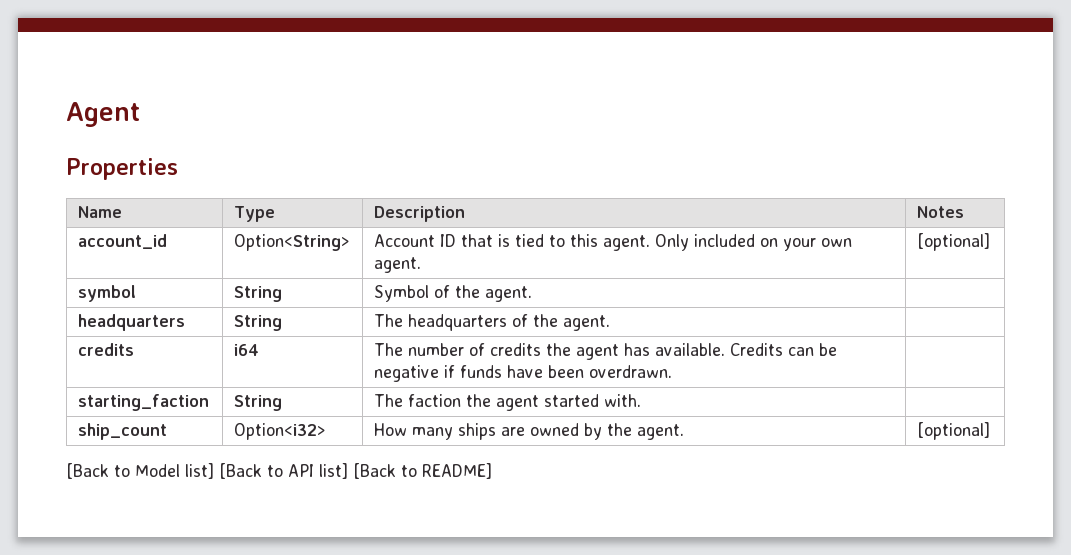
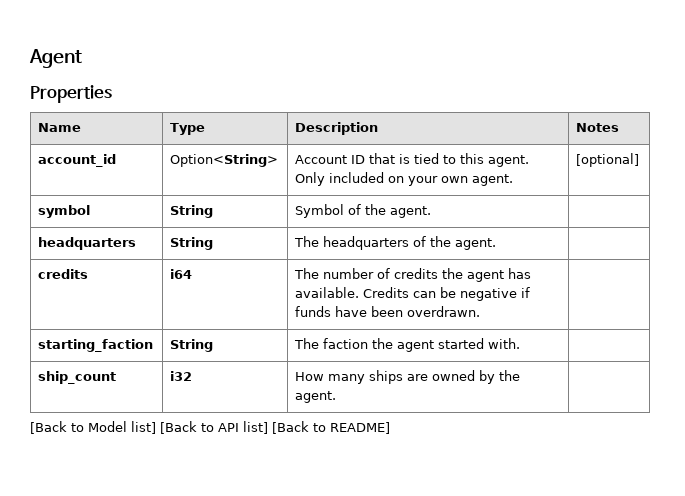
- ship_count | Option<i32> | How many ships are owned by the agent. | [optional]
+ ship_count | i32 | How many ships are owned by the agent. |

